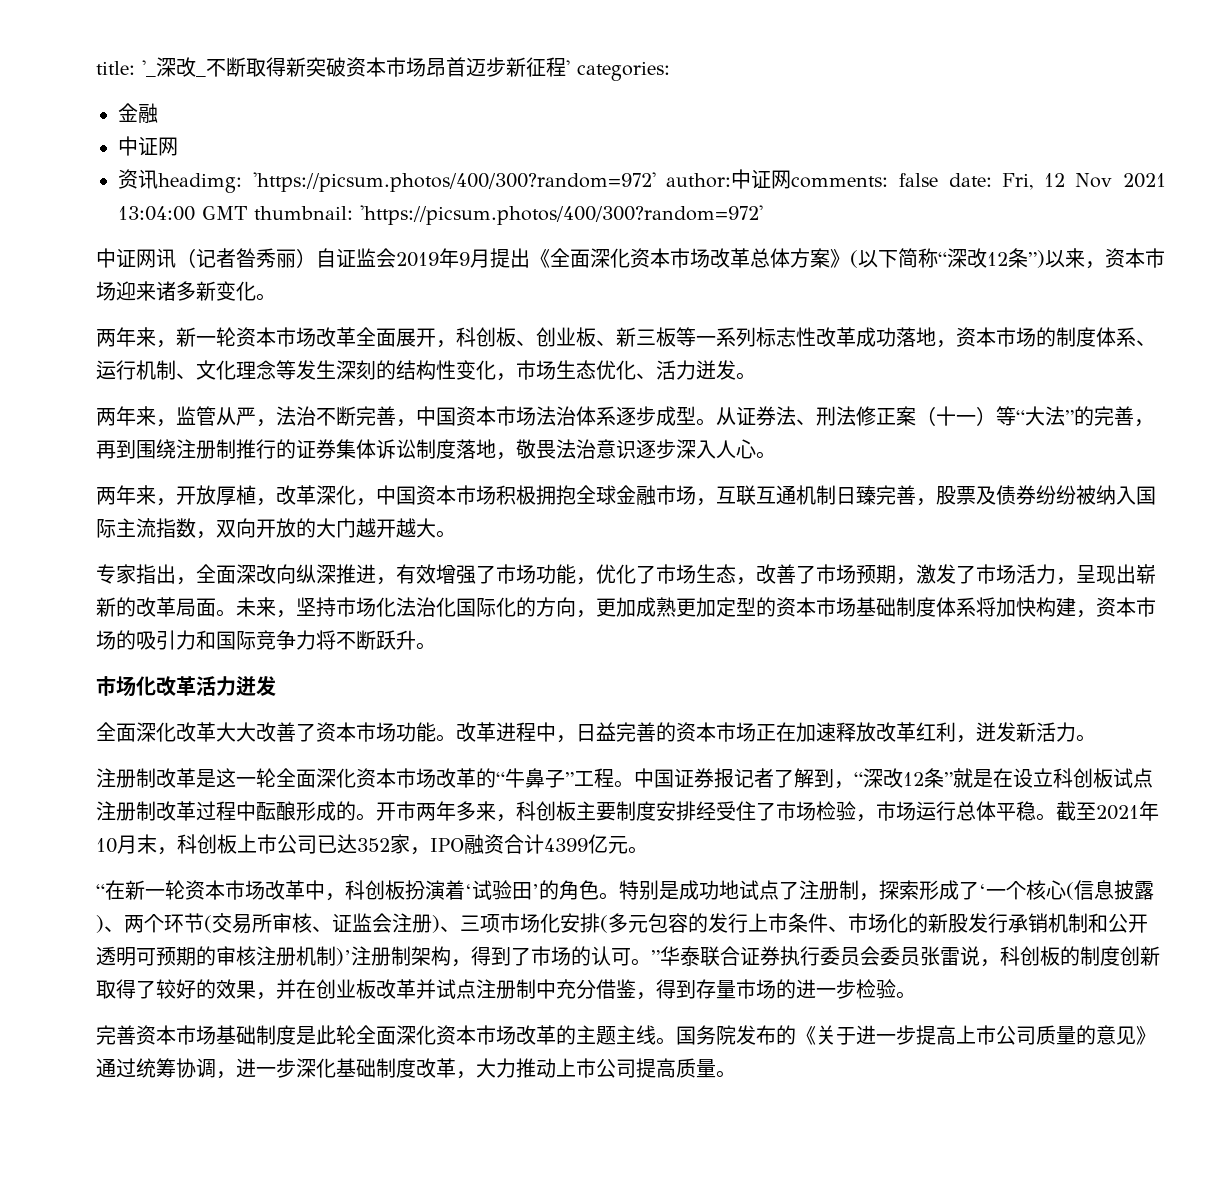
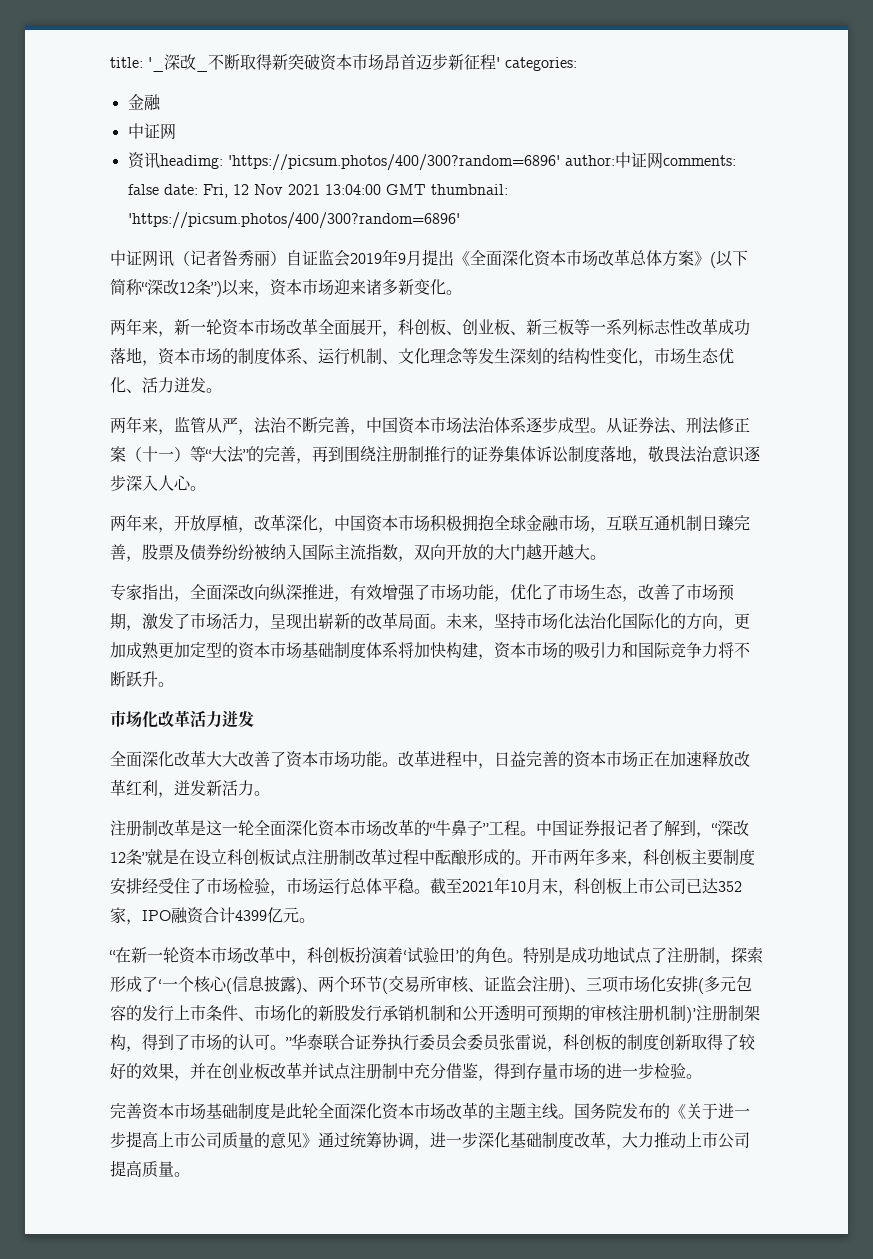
- 资讯headimg: 'https://picsum.photos/400/300?random=972' author:中证网comments: false date: Fri, 12 Nov 2021 13:04:00 GMT thumbnail: 'https://picsum.photos/400/300?random=972'
+ 资讯headimg: 'https://picsum.photos/400/300?random=6896' author:中证网comments: false date: Fri, 12 Nov 2021 13:04:00 GMT thumbnail: 'https://picsum.photos/400/300?random=6896'

